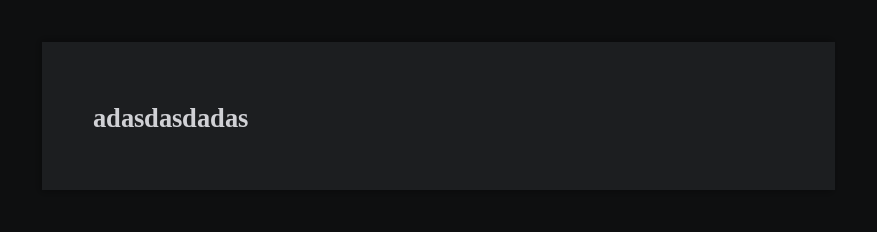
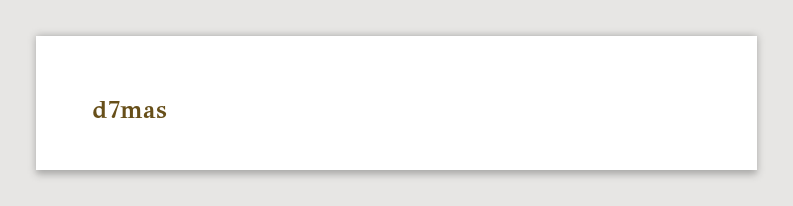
- adasdasdadas
+ d7mas

